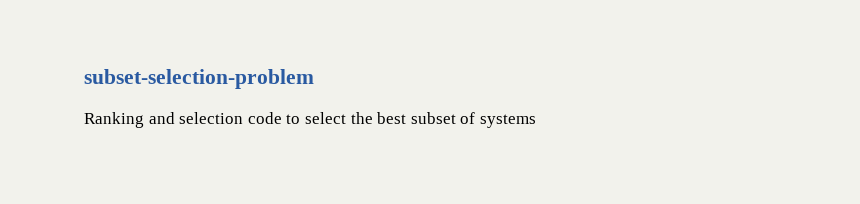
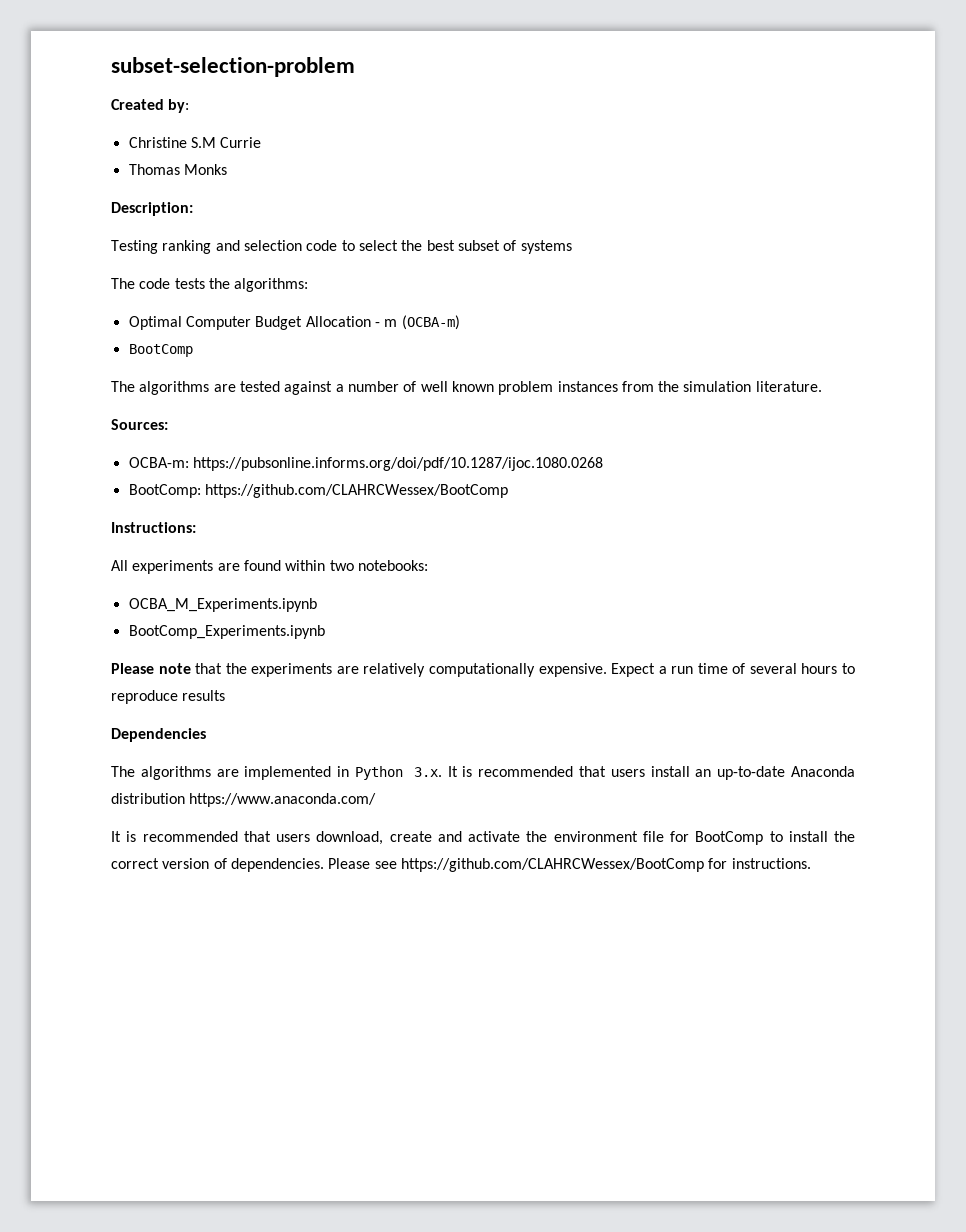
- Ranking and selection code to select the best subset of systems
+ Created by:
+ Christine S.M Currie
+ Thomas Monks
+ Description:
+ Testing ranking and selection code to select the best subset of systems
+ The code tests the algorithms:
+ Optimal Computer Budget Allocation - m (OCBA-m)
+ BootComp
+ The algorithms are tested against a number of well known problem instances from the simulation literature.
+ Sources:
+ OCBA-m: https://pubsonline.informs.org/doi/pdf/10.1287/ijoc.1080.0268
+ BootComp: https://github.com/CLAHRCWessex/BootComp
+ Instructions:
+ All experiments are found within two notebooks:
+ OCBA_M_Experiments.ipynb
+ BootComp_Experiments.ipynb
+ Please note that the experiments are relatively computationally expensive. Expect a run time of several hours to reproduce results
+ Dependencies
+ The algorithms are implemented in Python 3.x. It is recommended that users install an up-to-date Anaconda distribution https://www.anaconda.com/
+ It is recommended that users download, create and activate the environment file for BootComp to install the correct version of dependencies. Please see https://github.com/CLAHRCWessex/BootComp for instructions.

